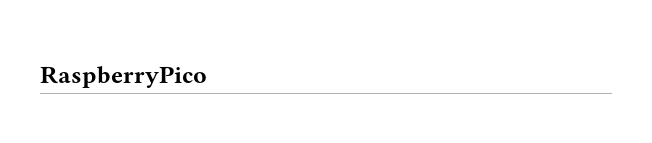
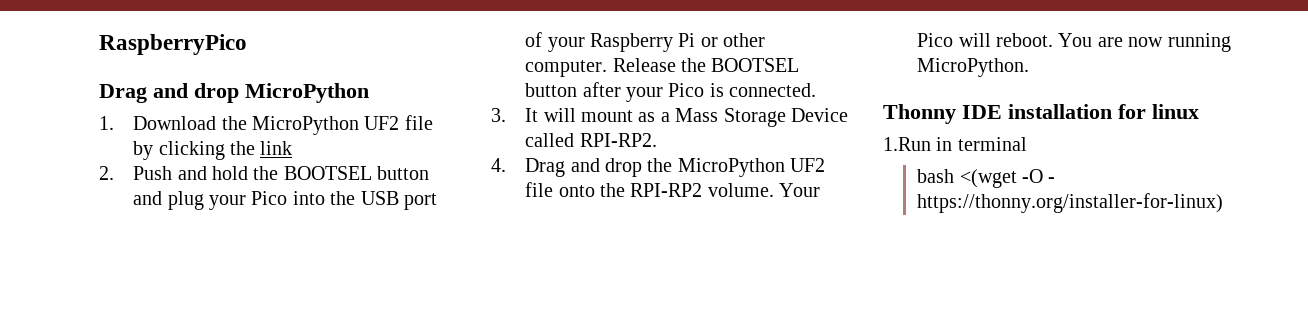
+ Drag and drop MicroPython
+ 1. Download the MicroPython UF2 file by clicking the link
+ 2. Push and hold the BOOTSEL button and plug your Pico into the USB port of your Raspberry Pi or other computer. Release the BOOTSEL button after your Pico is connected.
+ 3. It will mount as a Mass Storage Device called RPI-RP2.
+ 4. Drag and drop the MicroPython UF2 file onto the RPI-RP2 volume. Your Pico will reboot. You are now running MicroPython.
+ Thonny IDE installation for linux
+ 1.Run in terminal
+ bash <(wget -O - https://thonny.org/installer-for-linux)

